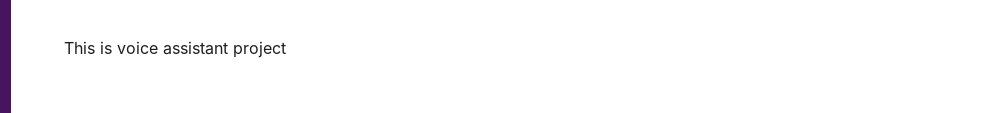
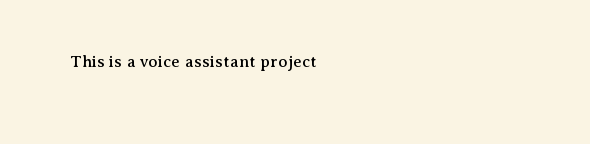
- This is voice assistant project
+ This is a voice assistant project

